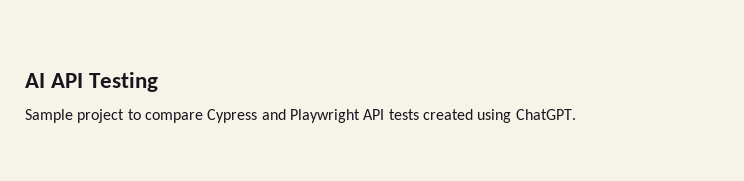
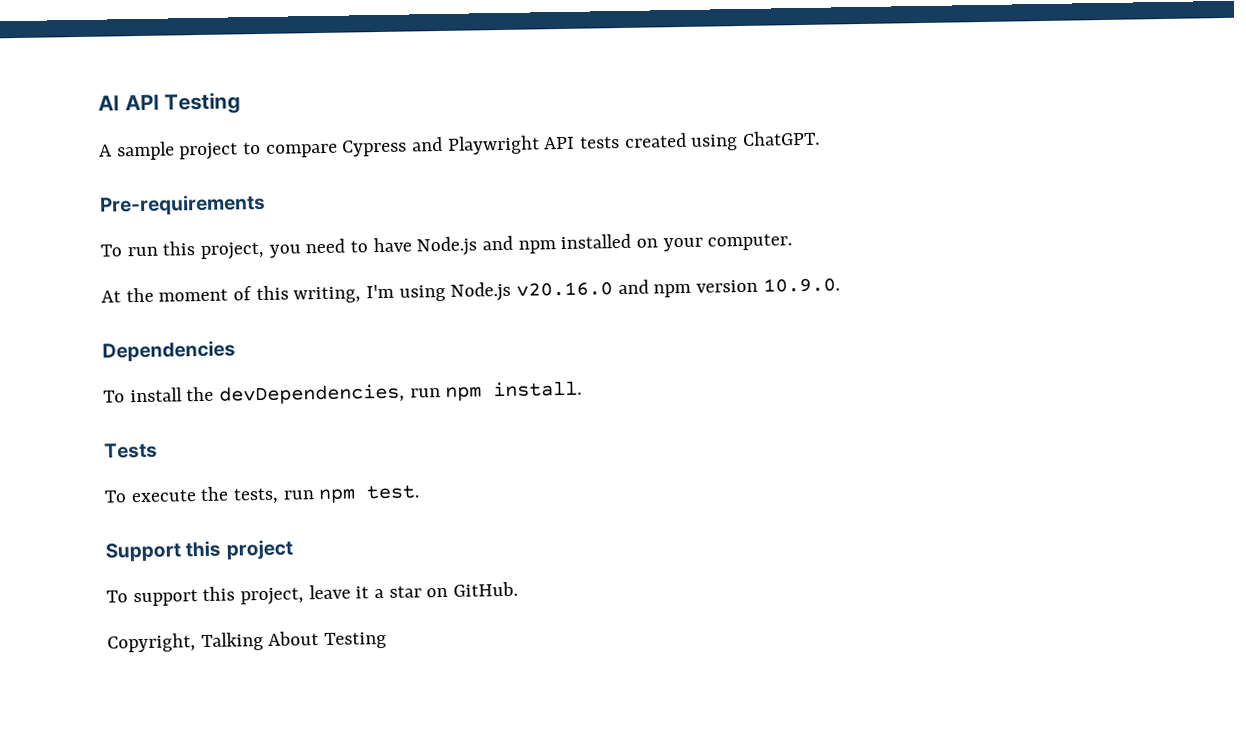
- Sample project to compare Cypress and Playwright API tests created using ChatGPT.
+ A sample project to compare Cypress and Playwright API tests created using ChatGPT.
+ Pre-requirements
+ To run this project, you need to have Node.js and npm installed on your computer.
+ At the moment of this writing, I'm using Node.js v20.16.0 and npm version 10.9.0.
+ Dependencies
+ To install the devDependencies, run npm install.
+ Tests
+ To execute the tests, run npm test.
+ Support this project
+ To support this project, leave it a star on GitHub.
+ Copyright, Talking About Testing

